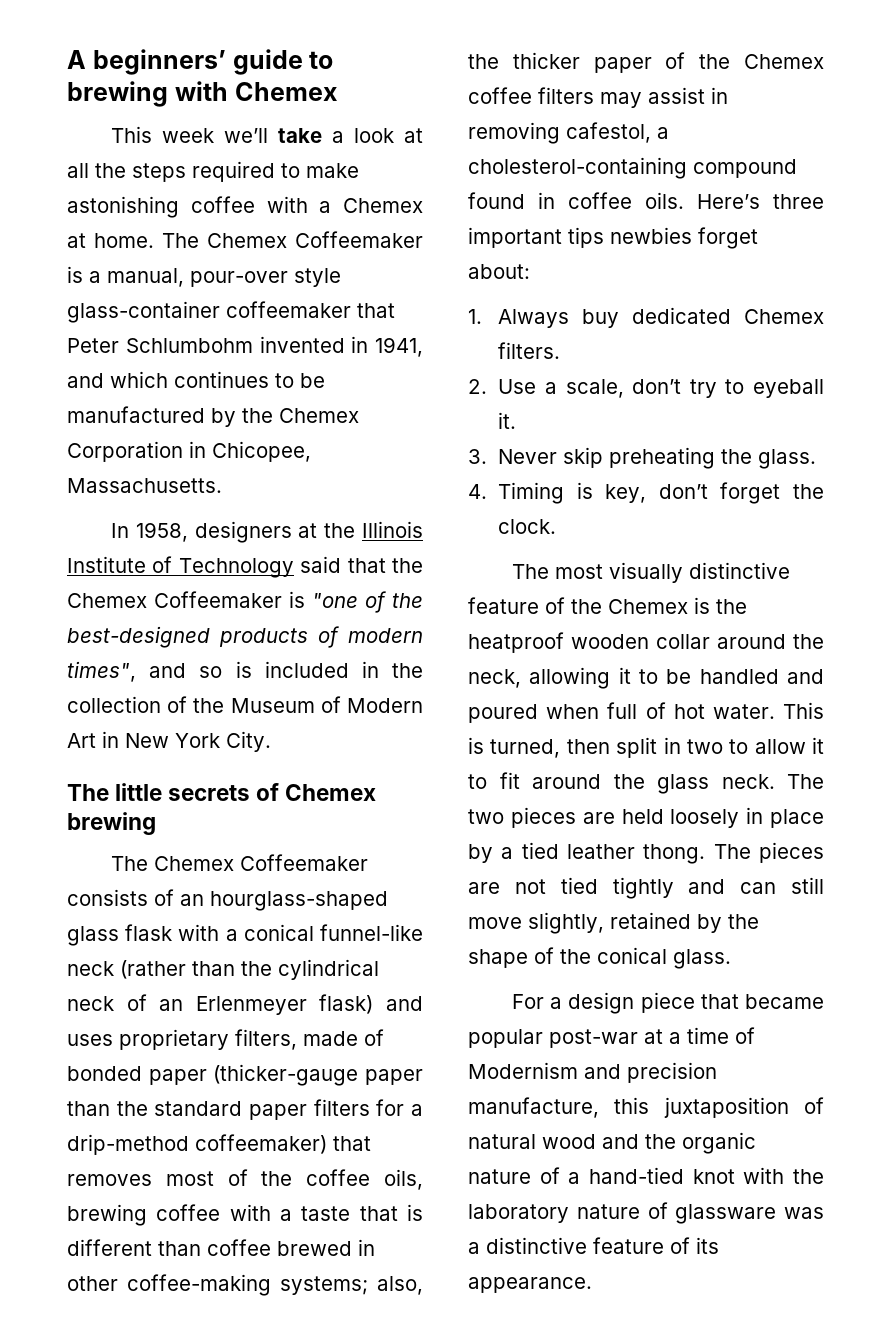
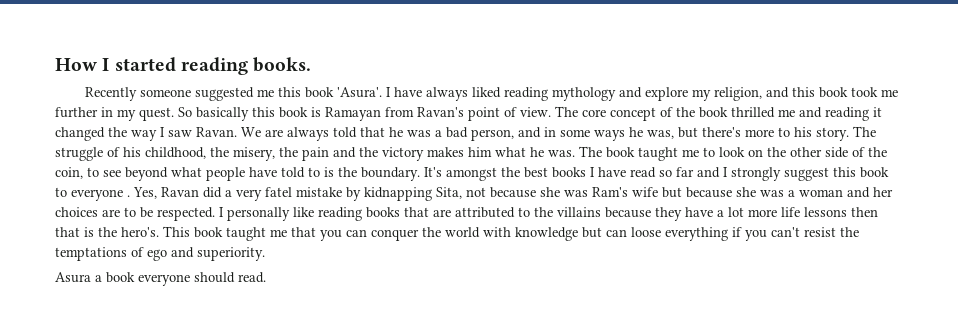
- A beginners’ guide to brewing with Chemex
- This week we’ll take a look at all the steps required to make astonishing coffee with a Chemex at home. The Chemex Coffeemaker is a manual, pour-over style glass-container coffeemaker that Peter Schlumbohm invented in 1941, and which continues to be manufactured by the Chemex Corporation in Chicopee, Massachusetts.
- In 1958, designers at the Illinois Institute of Technology said that the Chemex Coffeemaker is "one of the best-designed products of modern times", and so is included in the collection of the Museum of Modern Art in New York City.
- The little secrets of Chemex brewing
- The Chemex Coffeemaker consists of an hourglass-shaped glass flask with a conical funnel-like neck (rather than the cylindrical neck of an Erlenmeyer flask) and uses proprietary filters, made of bonded paper (thicker-gauge paper than the standard paper filters for a drip-method coffeemaker) that removes most of the coffee oils, brewing coffee with a taste that is different than coffee brewed in other coffee-making systems; also, the thicker paper of the Chemex coffee filters may assist in removing cafestol, a cholesterol-containing compound found in coffee oils. Here’s three important tips newbies forget about:
- 1. Always buy dedicated Chemex filters.
- 2. Use a scale, don’t try to eyeball it.
- 3. Never skip preheating the glass.
- 4. Timing is key, don’t forget the clock.
- The most visually distinctive feature of the Chemex is the heatproof wooden collar around the neck, allowing it to be handled and poured when full of hot water. This is turned, then split in two to allow it to fit around the glass neck. The two pieces are held loosely in place by a tied leather thong. The pieces are not tied tightly and can still move slightly, retained by the shape of the conical glass.
- For a design piece that became popular post-war at a time of Modernism and precision manufacture, this juxtaposition of natural wood and the organic nature of a hand-tied knot with the laboratory nature of glassware was a distinctive feature of its appearance.
+ How I started reading books.
+ Recently someone suggested me this book 'Asura'. I have always liked reading mythology and explore my religion, and this book took me further in my quest. So basically this book is Ramayan from Ravan's point of view. The core concept of the book thrilled me and reading it changed the way I saw Ravan. We are always told that he was a bad person, and in some ways he was, but there's more to his story. The struggle of his childhood, the misery, the pain and the victory makes him what he was. The book taught me to look on the other side of the coin, to see beyond what people have told to is the boundary. It's amongst the best books I have read so far and I strongly suggest this book to everyone . Yes, Ravan did a very fatel mistake by kidnapping Sita, not because she was Ram's wife but because she was a woman and her choices are to be respected. I personally like reading books that are attributed to the villains because they have a lot more life lessons then that is the hero's. This book taught me that you can conquer the world with knowledge but can loose everything if you can't resist the temptations of ego and superiority.
+ Asura a book everyone should read.

